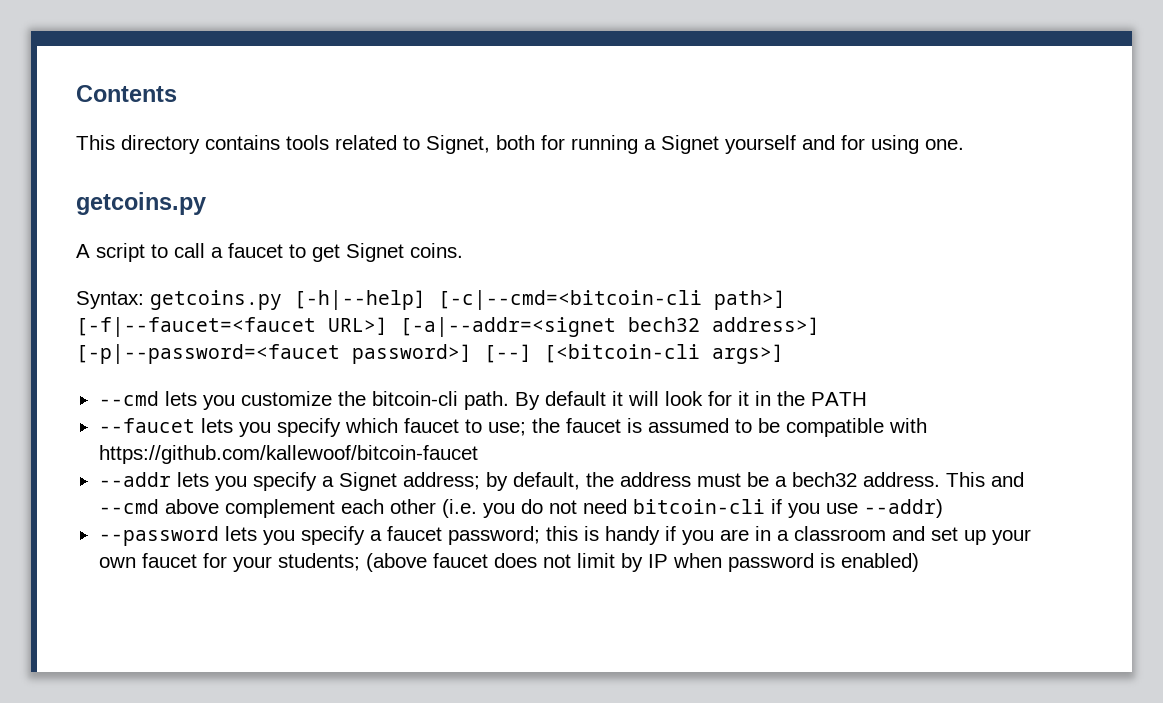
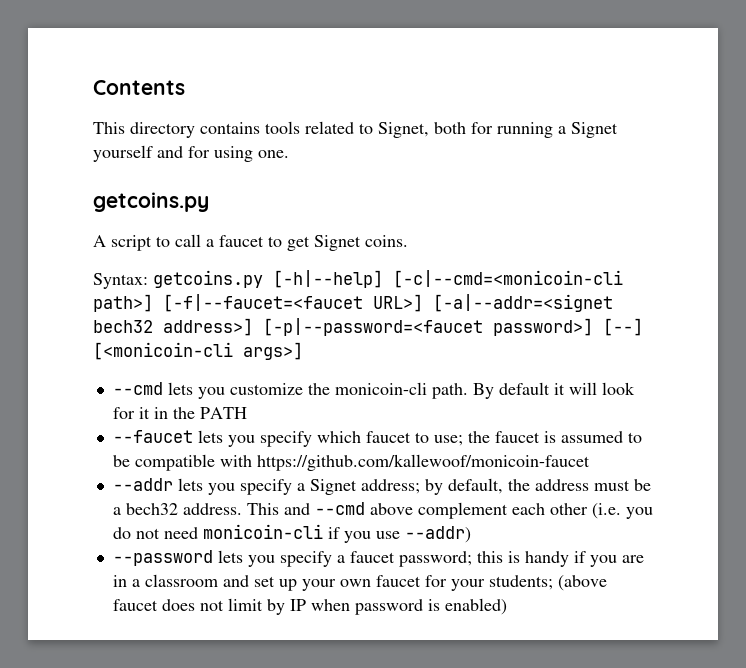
- Syntax: getcoins.py [-h|--help] [-c|--cmd=<bitcoin-cli path>] [-f|--faucet=<faucet URL>] [-a|--addr=<signet bech32 address>] [-p|--password=<faucet password>] [--] [<bitcoin-cli args>]
+ Syntax: getcoins.py [-h|--help] [-c|--cmd=<monicoin-cli path>] [-f|--faucet=<faucet URL>] [-a|--addr=<signet bech32 address>] [-p|--password=<faucet password>] [--] [<monicoin-cli args>]
- --cmd lets you customize the bitcoin-cli path.
+ --cmd lets you customize the monicoin-cli path.
- --faucet lets you specify which faucet to use; the faucet is assumed to be compatible with https://github.com/kallewoof/bitcoin-faucet
+ --faucet lets you specify which faucet to use; the faucet is assumed to be compatible with https://github.com/kallewoof/monicoin-faucet
- This and --cmd above complement each other (i.e. you do not need bitcoin-cli if you use --addr)
+ This and --cmd above complement each other (i.e. you do not need monicoin-cli if you use --addr)

